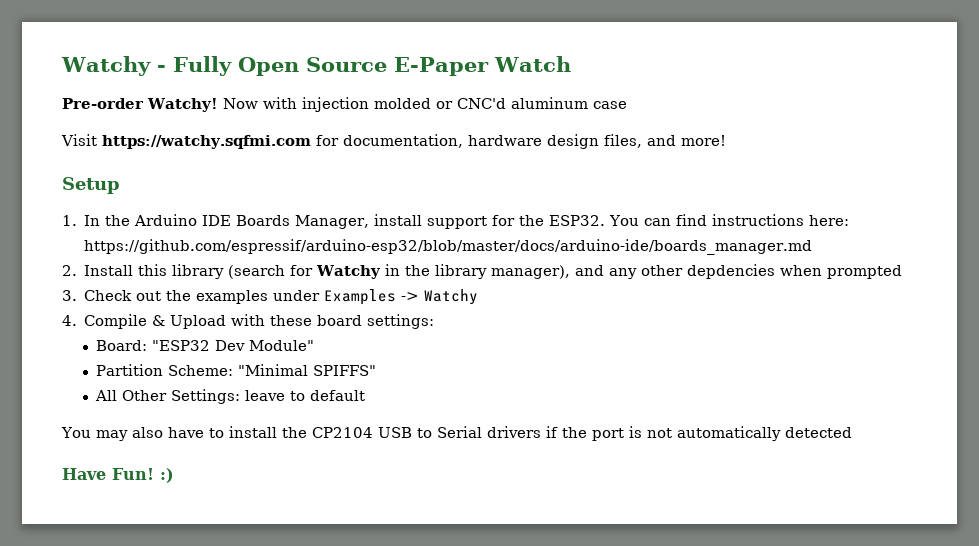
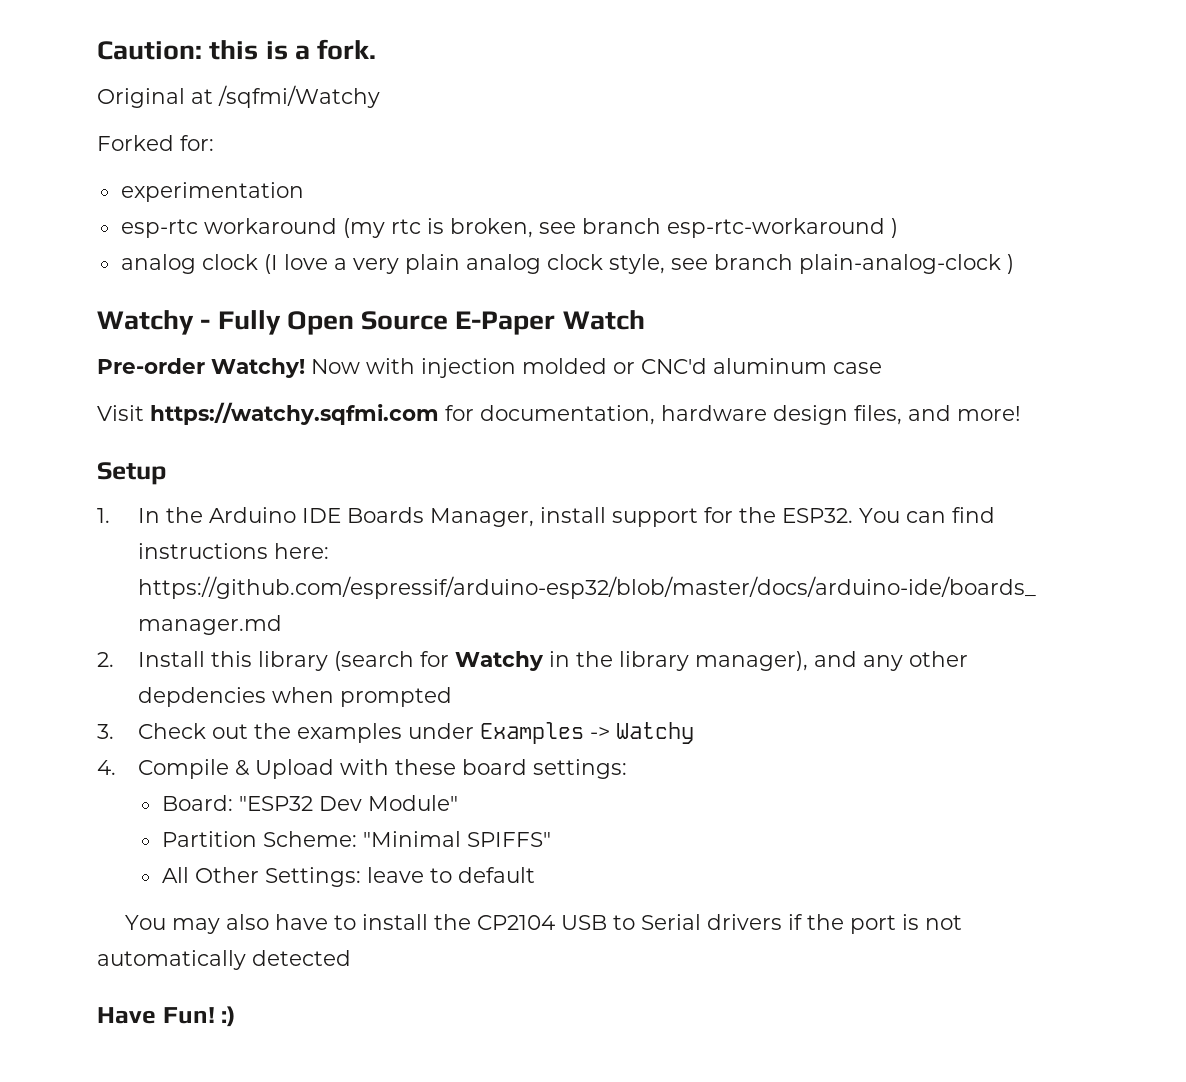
+ Caution: this is a fork.
+ Original at /sqfmi/Watchy
+ Forked for:
+ experimentation
+ esp-rtc workaround (my rtc is broken, see branch esp-rtc-workaround )
+ analog clock (I love a very plain analog clock style, see branch plain-analog-clock )

